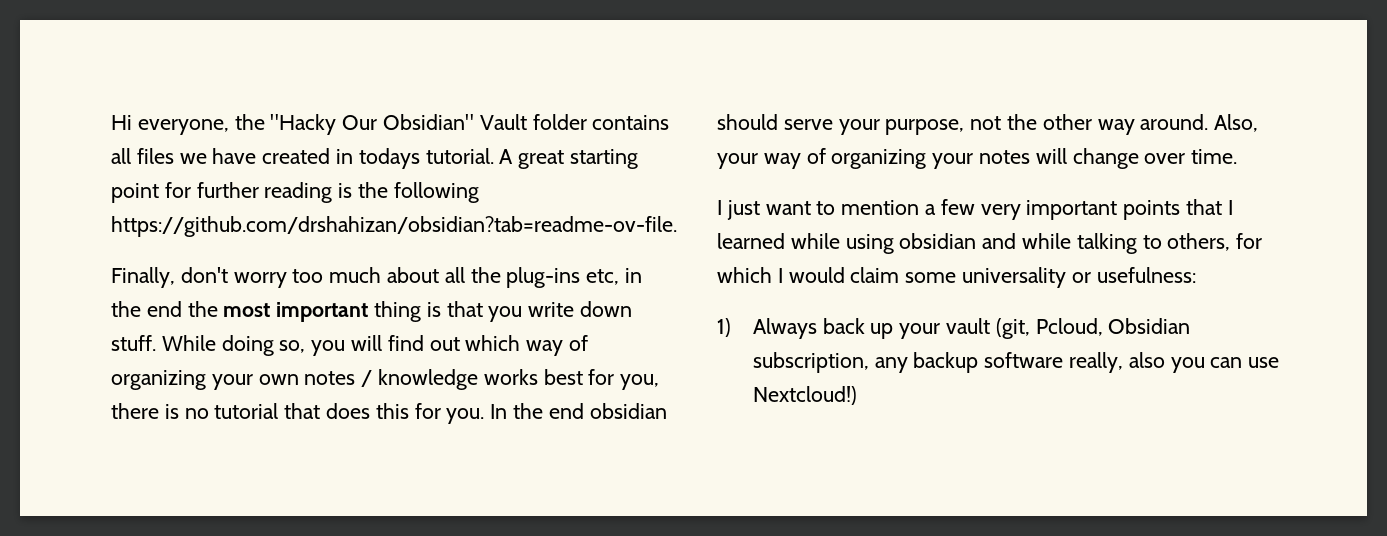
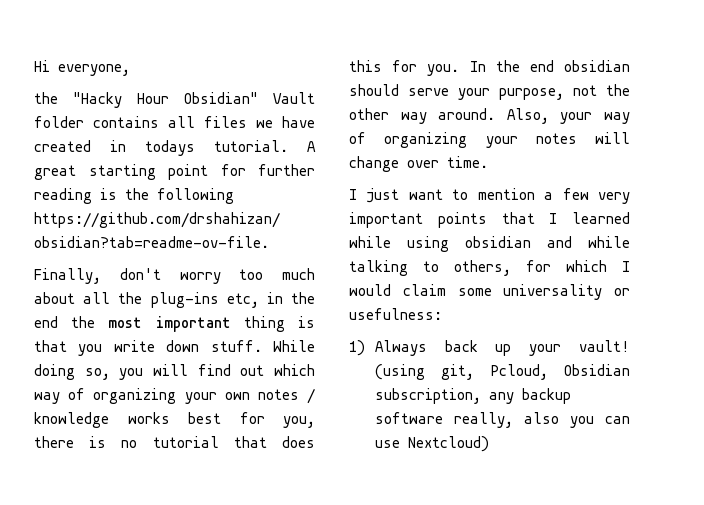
- Hi everyone, the "Hacky Our Obsidian" Vault folder contains all files we have created in todays tutorial.
+ Hi everyone,
+ the "Hacky Hour Obsidian" Vault folder contains all files we have created in todays tutorial.
- 1) Always back up your vault (git, Pcloud, Obsidian subscription, any backup software really, also you can use Nextcloud!)
+ 1) Always back up your vault! (using git, Pcloud, Obsidian subscription, any backup software really, also you can use Nextcloud)

